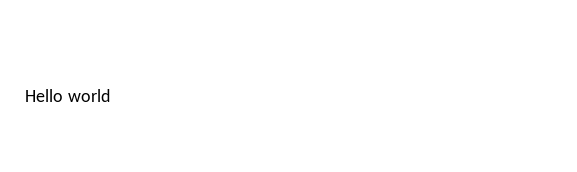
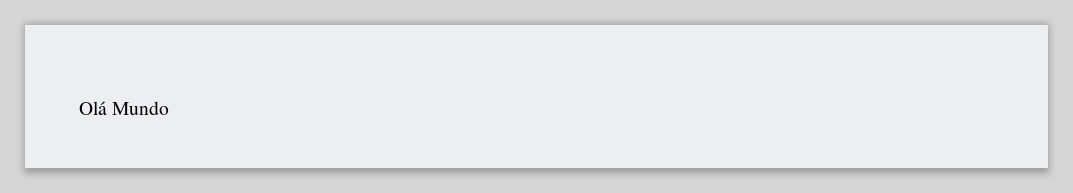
- Hello world
+ Olá Mundo

